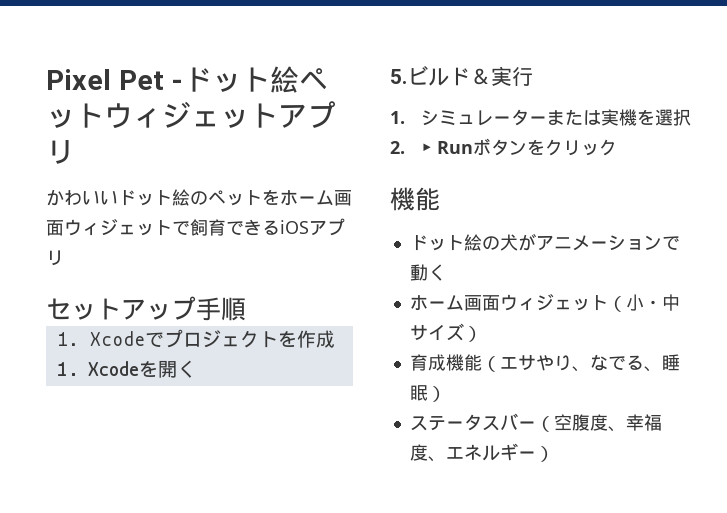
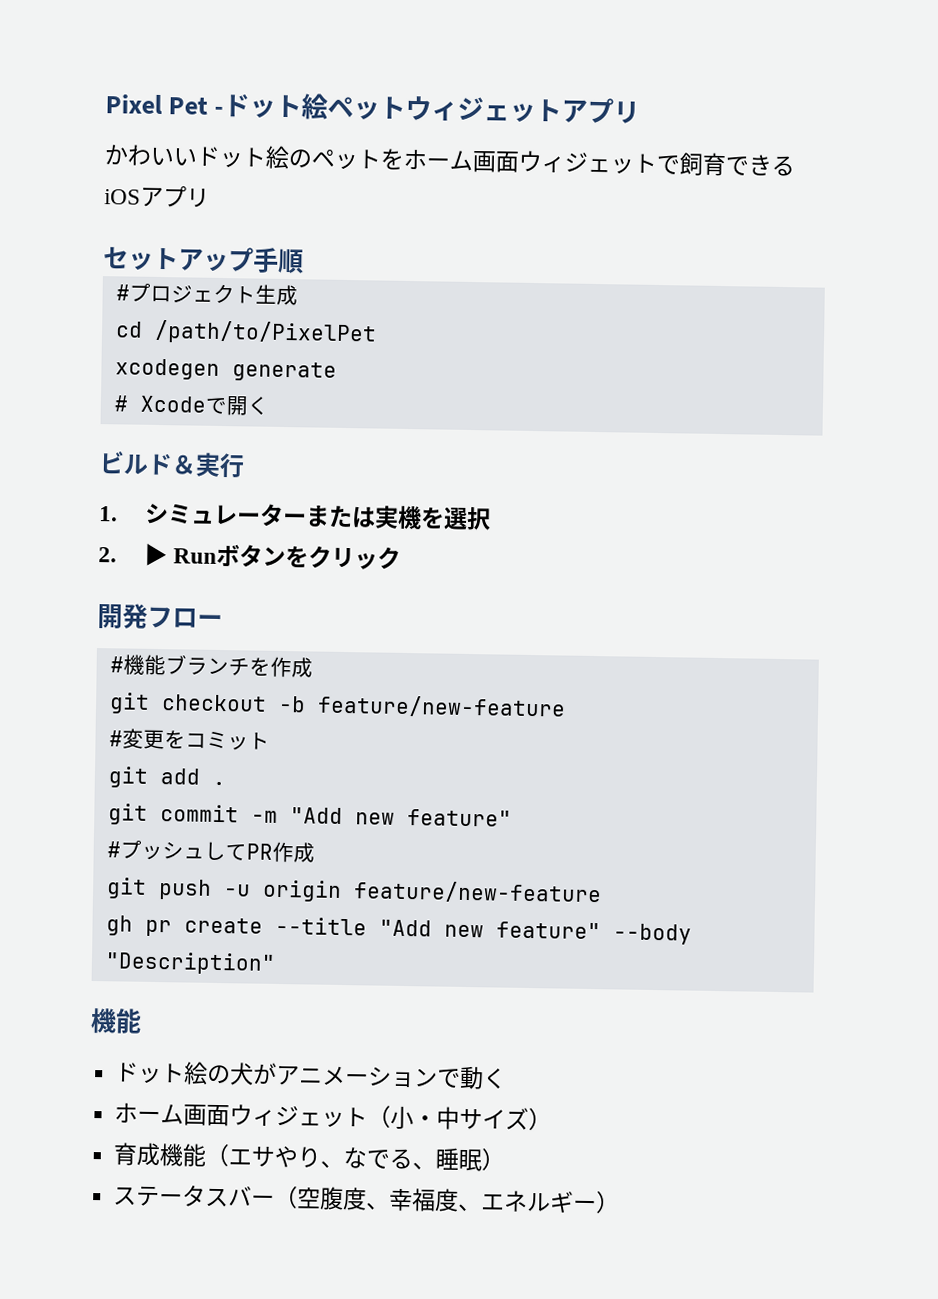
- 1. Xcodeでプロジェクトを作成
- 1. Xcodeを開く
+ #プロジェクト生成
+ cd /path/to/PixelPet
+ xcodegen generate
+ # Xcodeで開く
- 5.ビルド＆実行
+ ビルド＆実行
+ 開発フロー
+ #機能ブランチを作成
+ git checkout -b feature/new-feature
+ #変更をコミット
+ git add .
+ git commit -m "Add new feature"
+ #プッシュしてPR作成
+ git push -u origin feature/new-feature
+ gh pr create --title "Add new feature" --body "Description"

